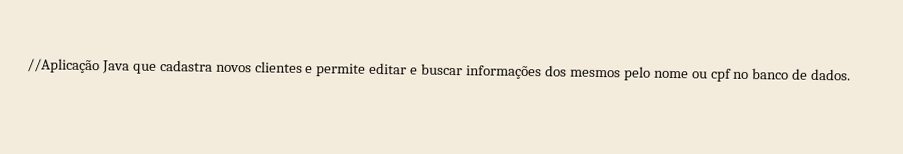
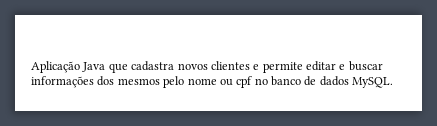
- //Aplicação Java que cadastra novos clientes e permite editar e buscar informações dos mesmos pelo nome ou cpf no banco de dados.
+ Aplicação Java que cadastra novos clientes e permite editar e buscar informações dos mesmos pelo nome ou cpf no banco de dados MySQL.

